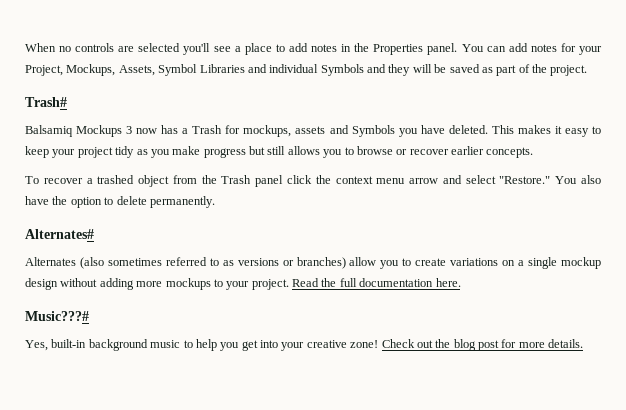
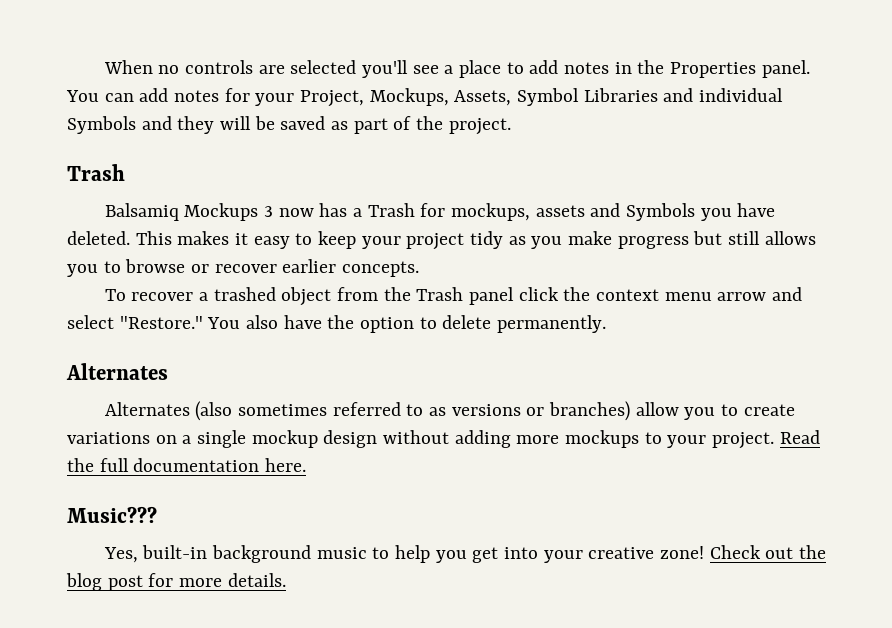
  You can add notes for your Project, Mockups, Assets, Symbol Libraries and individual Symbols and they will be saved as part of the project.
- Trash#
+ Trash
  You also have the option to delete permanently.
- Alternates#
+ Alternates
- Music???#
+ Music???

